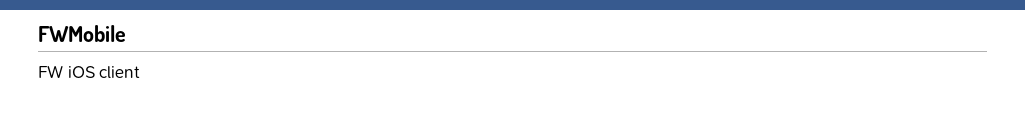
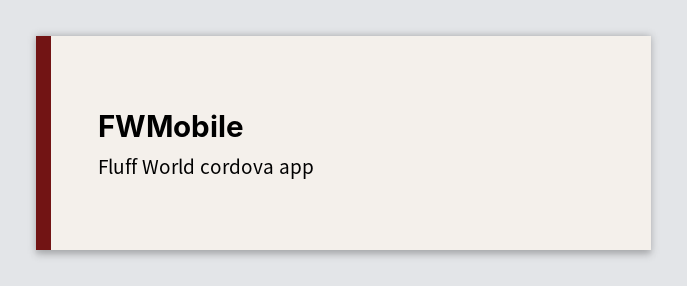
- FW iOS client
+ Fluff World cordova app

